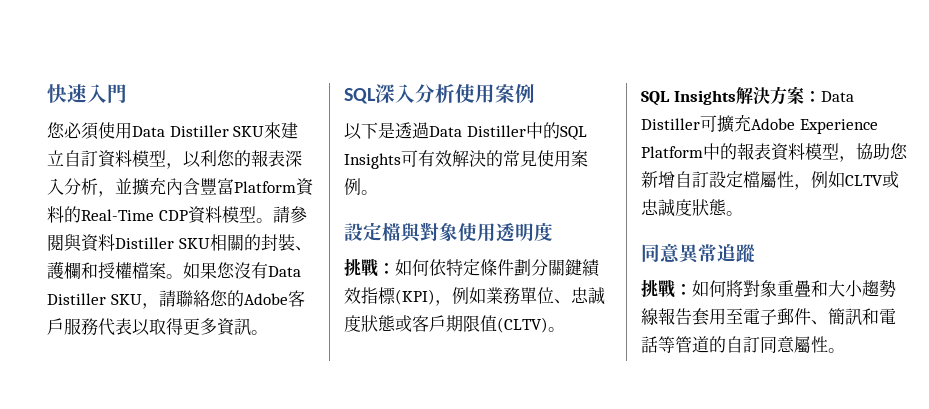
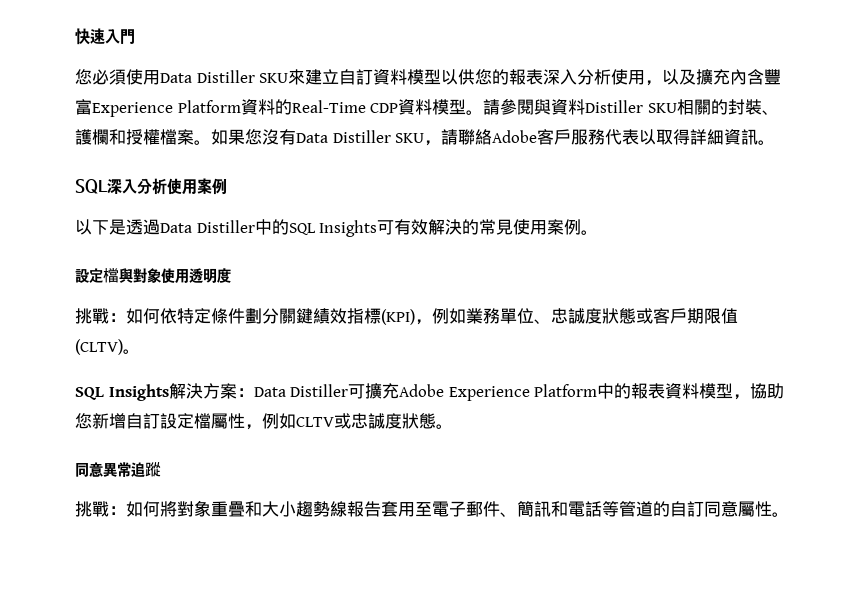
- 您必須使用Data Distiller SKU來建立自訂資料模型，以利您的報表深入分析，並擴充內含豐富Platform資料的Real-Time CDP資料模型。
+ 您必須使用Data Distiller SKU來建立自訂資料模型以供您的報表深入分析使用，以及擴充內含豐富Experience Platform資料的Real-Time CDP資料模型。
- 如果您沒有Data Distiller SKU，請聯絡您的Adobe客戶服務代表以取得更多資訊。
+ 如果您沒有Data Distiller SKU，請聯絡Adobe客戶服務代表以取得詳細資訊。

